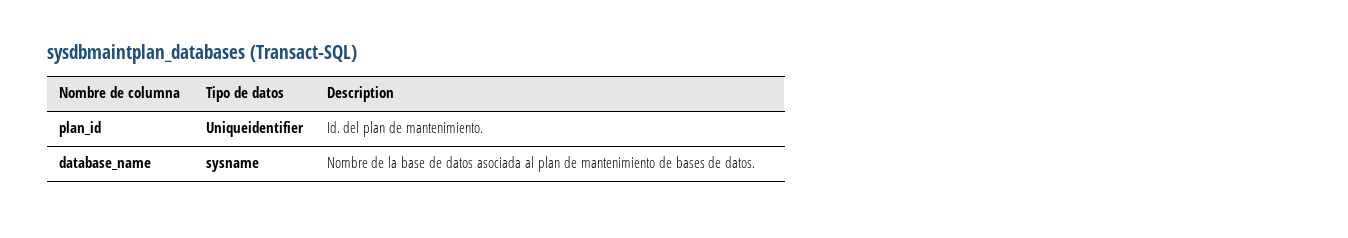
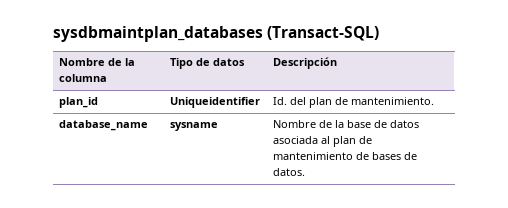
- Nombre de columna | Tipo de datos | Description
+ Nombre de la columna | Tipo de datos | Descripción

